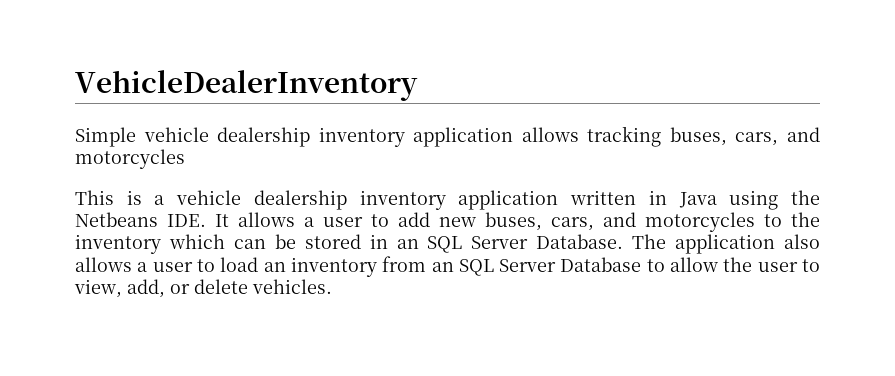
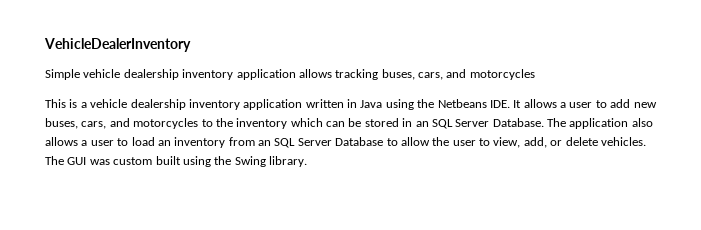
+ The GUI was custom built using the Swing library.

